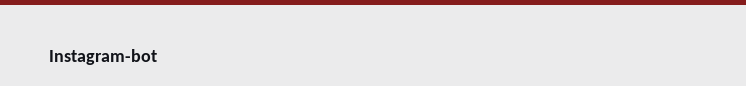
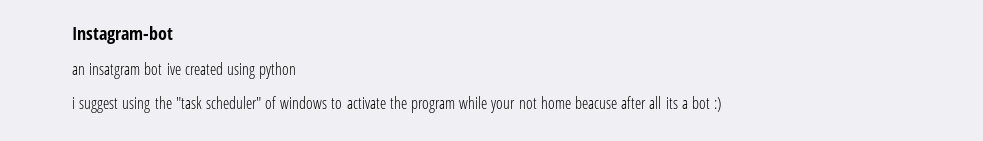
+ an insatgram bot ive created using python
+ i suggest using the "task scheduler" of windows to activate the program while your not home beacuse after all its a bot :)

